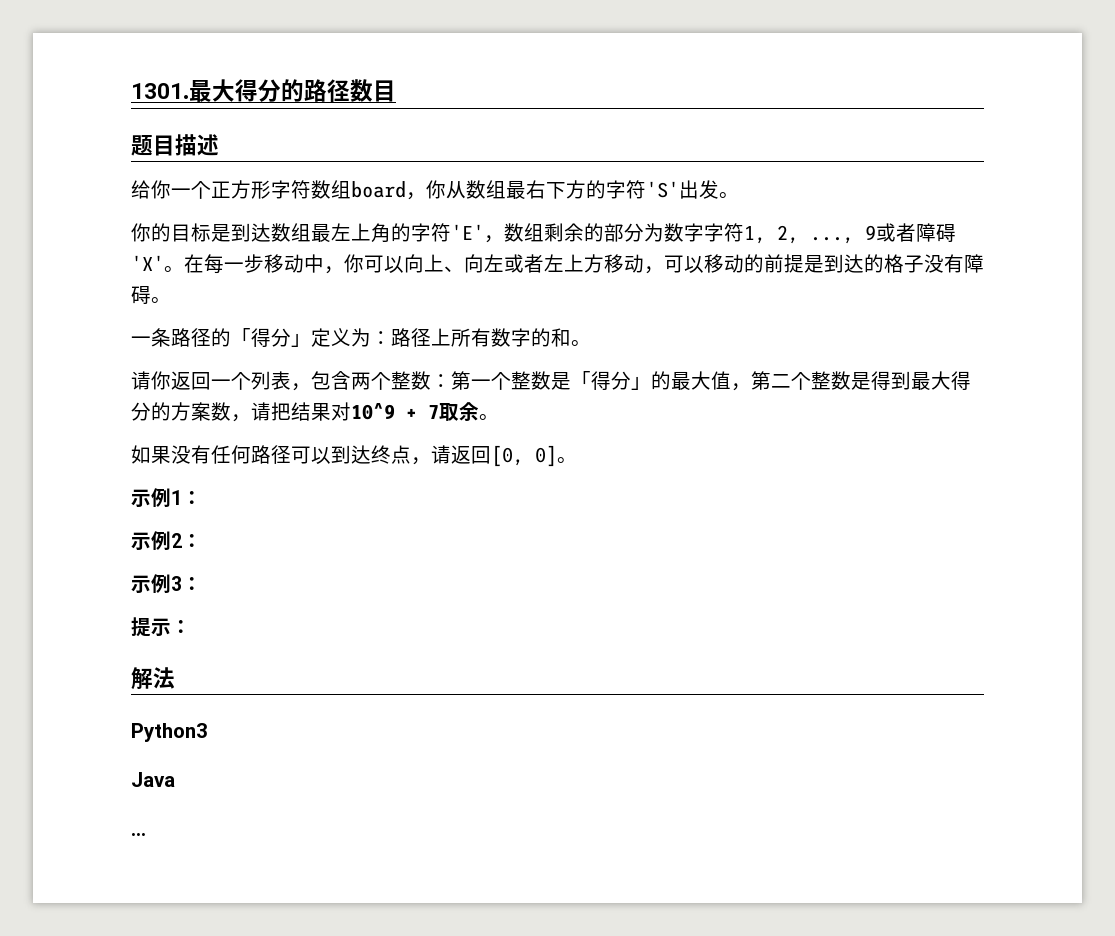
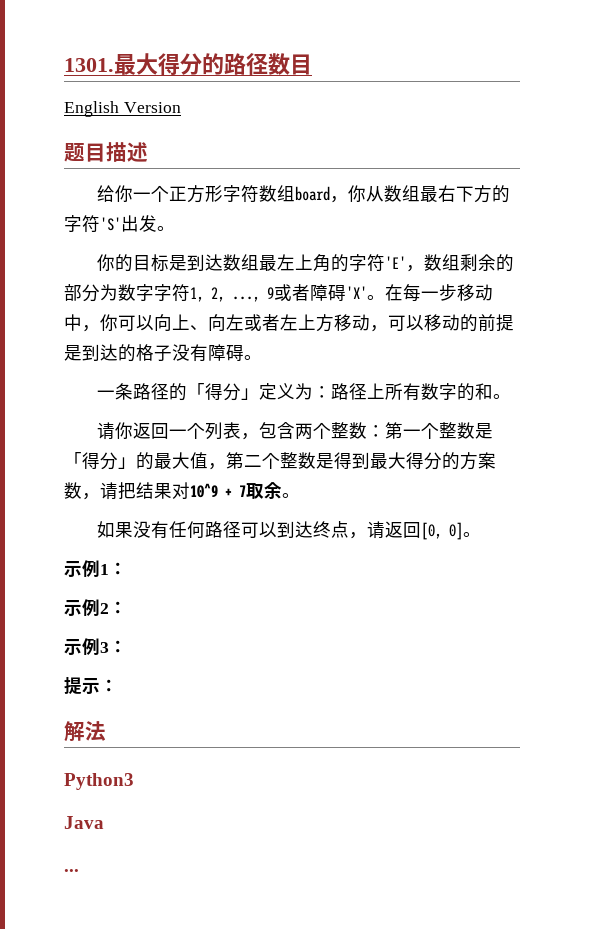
+ English Version

